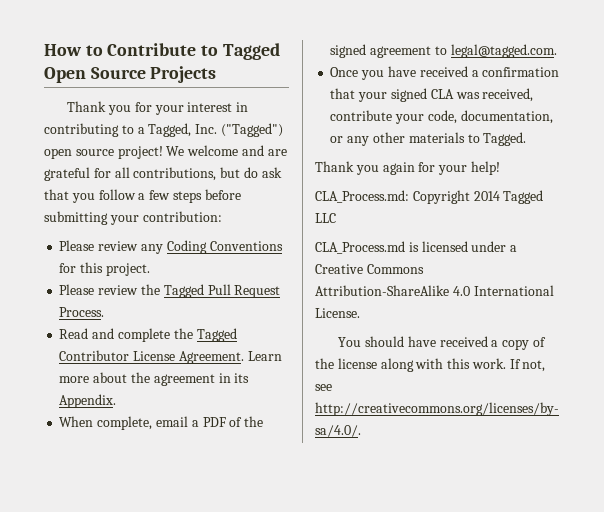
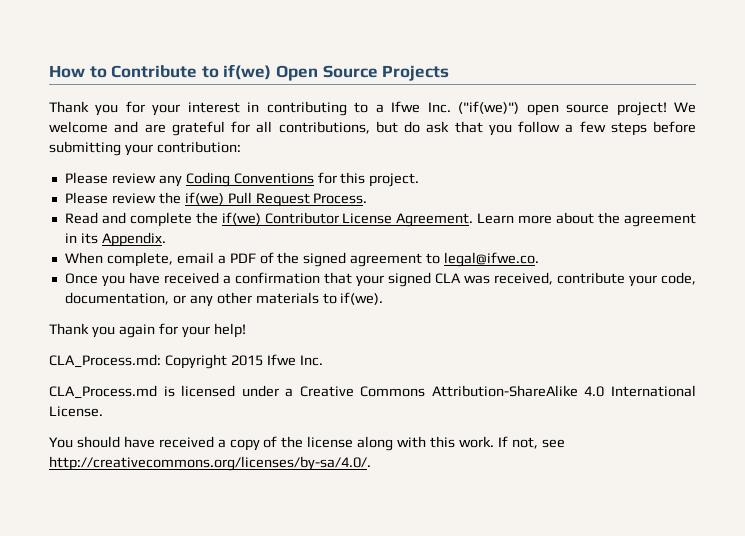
- How to Contribute to Tagged Open Source Projects
+ How to Contribute to if(we) Open Source Projects
- Thank you for your interest in contributing to a Tagged, Inc. ("Tagged") open source project!
+ Thank you for your interest in contributing to a Ifwe Inc. ("if(we)") open source project!
- Please review the Tagged Pull Request Process.
+ Please review the if(we) Pull Request Process.
- Read and complete the Tagged Contributor License Agreement.
+ Read and complete the if(we) Contributor License Agreement.
- When complete, email a PDF of the signed agreement to legal@tagged.com.
+ When complete, email a PDF of the signed agreement to legal@ifwe.co.
- Once you have received a confirmation that your signed CLA was received, contribute your code, documentation, or any other materials to Tagged.
+ Once you have received a confirmation that your signed CLA was received, contribute your code, documentation, or any other materials to if(we).
- CLA_Process.md: Copyright 2014 Tagged LLC
+ CLA_Process.md: Copyright 2015 Ifwe Inc.

